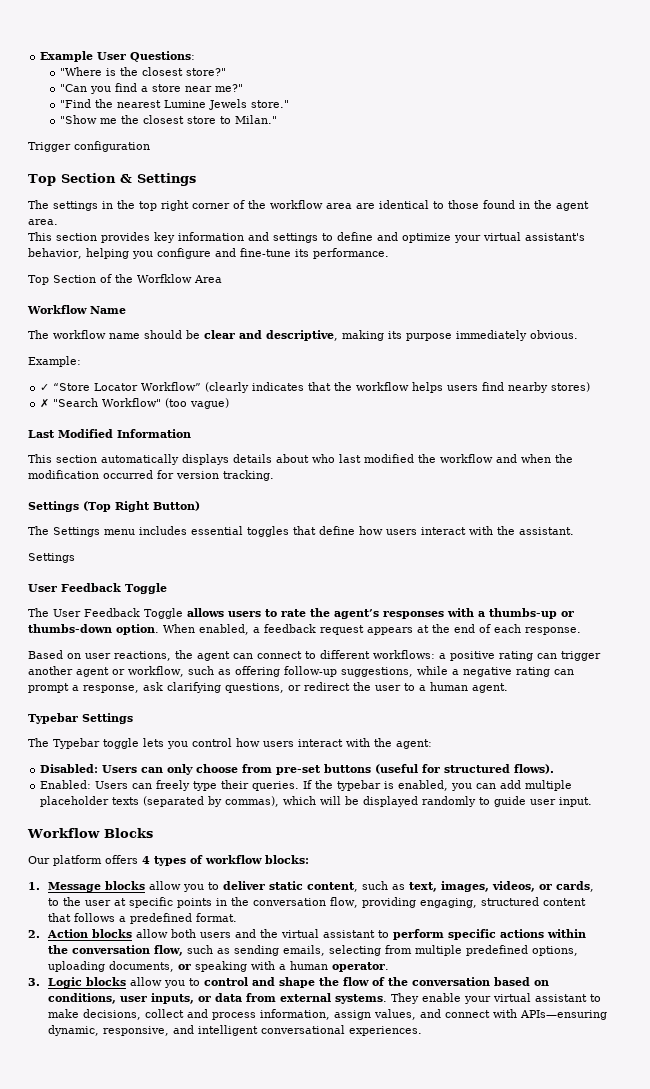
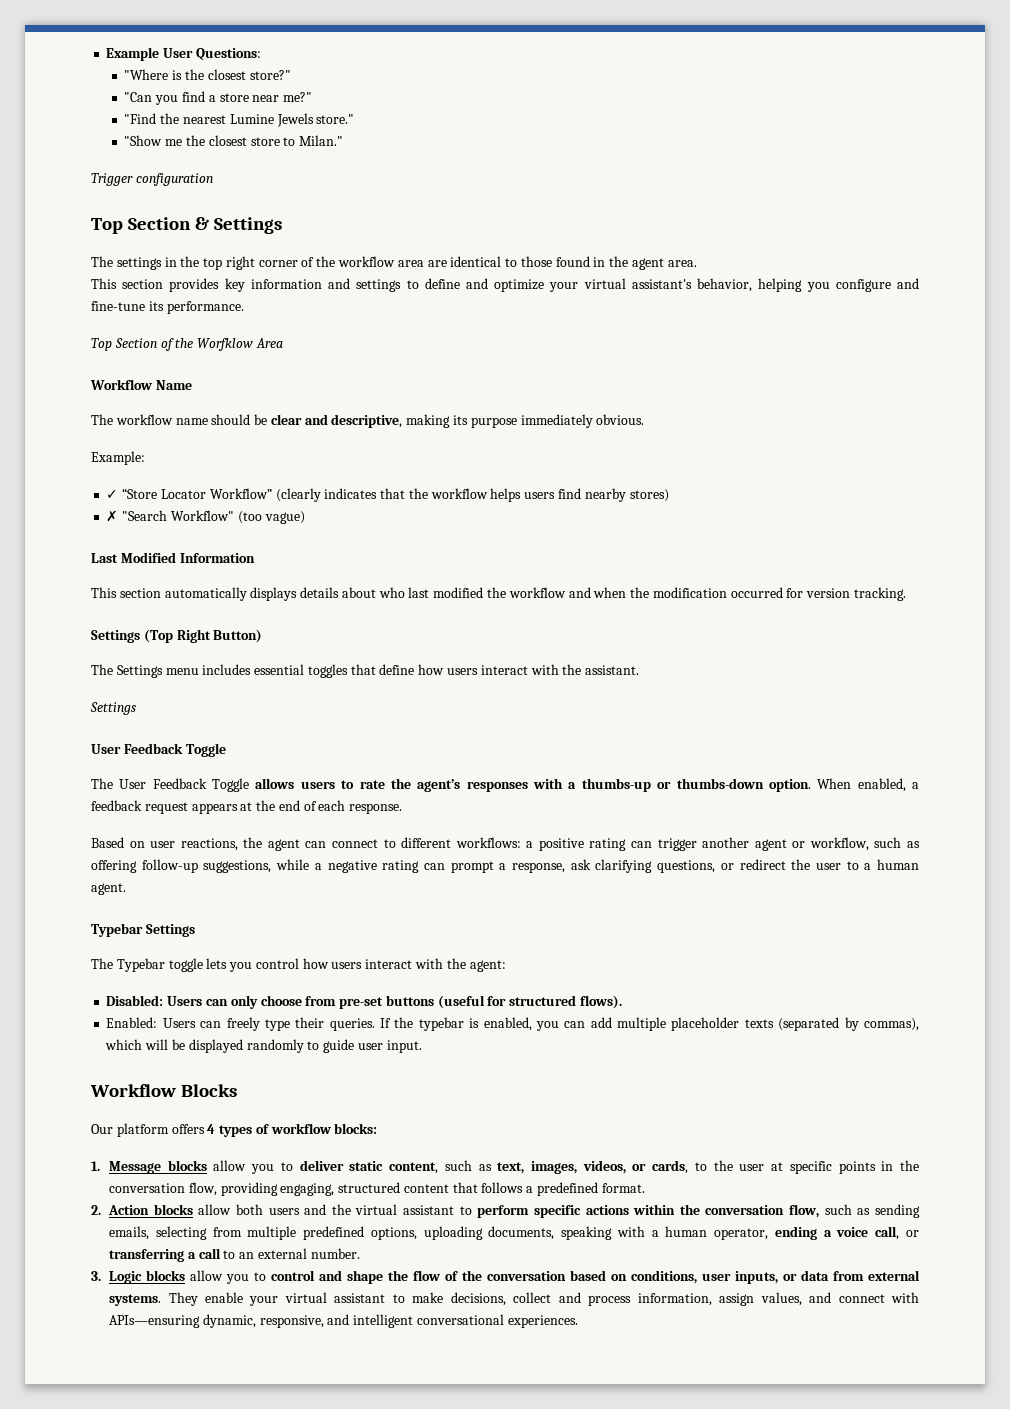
- 2. Action blocks allow both users and the virtual assistant to perform specific actions within the conversation flow, such as sending emails, selecting from multiple predefined options, uploading documents, or speaking with a human operator.
+ 2. Action blocks allow both users and the virtual assistant to perform specific actions within the conversation flow, such as sending emails, selecting from multiple predefined options, uploading documents, speaking with a human operator, ending a voice call, or transferring a call to an external number.

